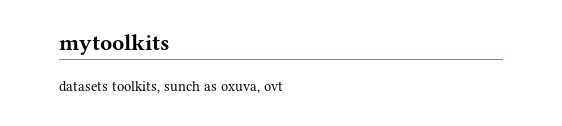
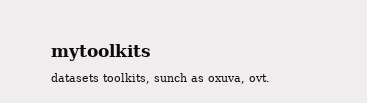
- datasets toolkits, sunch as oxuva, ovt
+ datasets toolkits, sunch as oxuva, ovt.

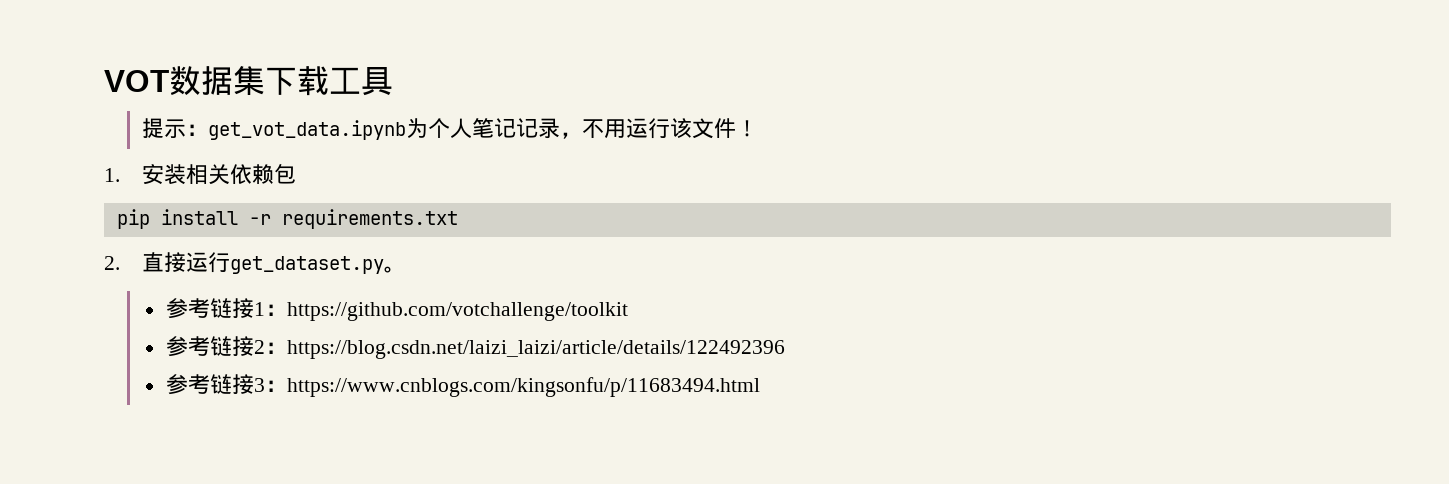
- mytoolkits
- datasets toolkits, sunch as oxuva, ovt.
+ VOT数据集下载工具
+ 提示：get_vot_data.ipynb为个人笔记记录，不用运行该文件！
+ 1.安装相关依赖包
+ pip install -r requirements.txt
+ 2.直接运行get_dataset.py。
+ 参考链接1：https://github.com/votchallenge/toolkit
+ 参考链接2：https://blog.csdn.net/laizi_laizi/article/details/122492396
+ 参考链接3：https://www.cnblogs.com/kingsonfu/p/11683494.html

